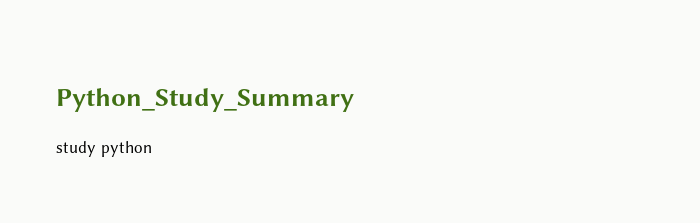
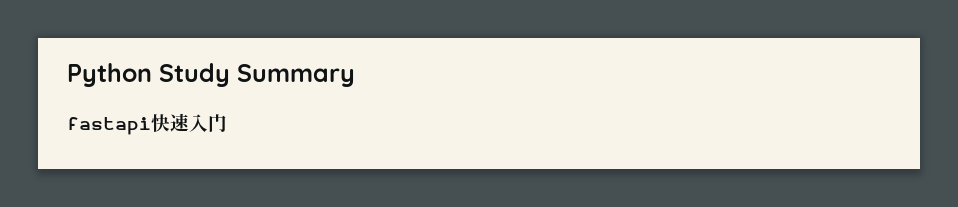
- Python_Study_Summary
- study python
+ Python Study Summary
+ fastapi快速入门

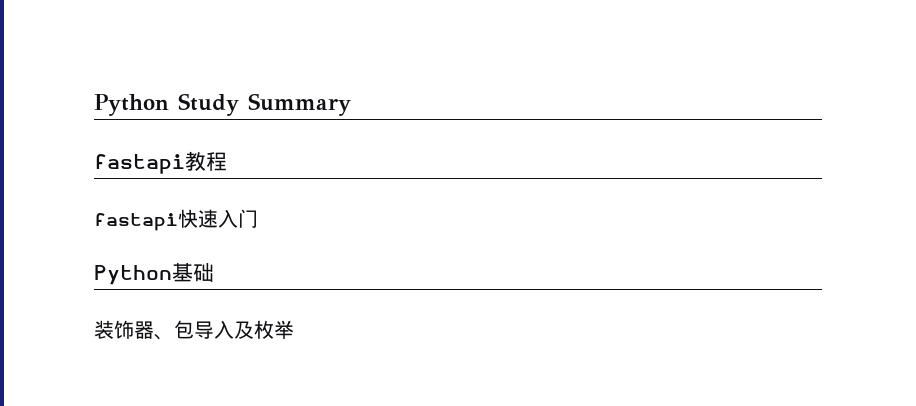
+ fastapi教程
+ Python基础
+ 装饰器、包导入及枚举

